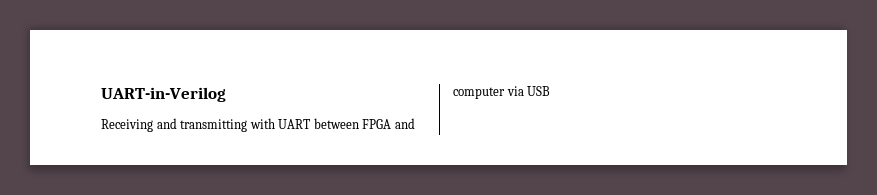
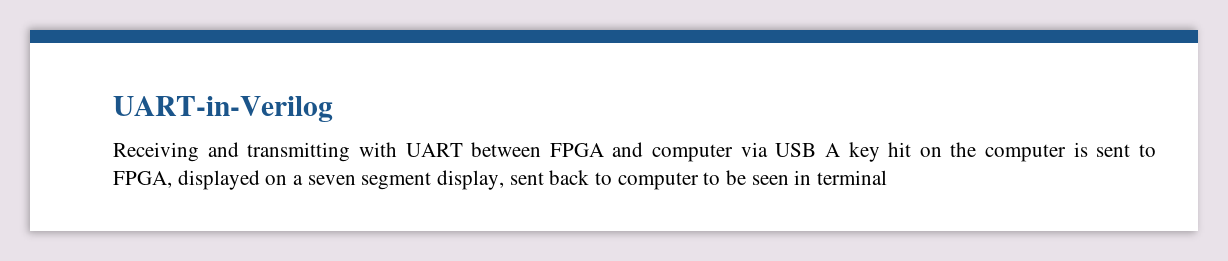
- Receiving and transmitting with UART between FPGA and computer via USB
+ Receiving and transmitting with UART between FPGA and computer via USB A key hit on the computer is sent to FPGA, displayed on a seven segment display, sent back to computer to be seen in terminal

